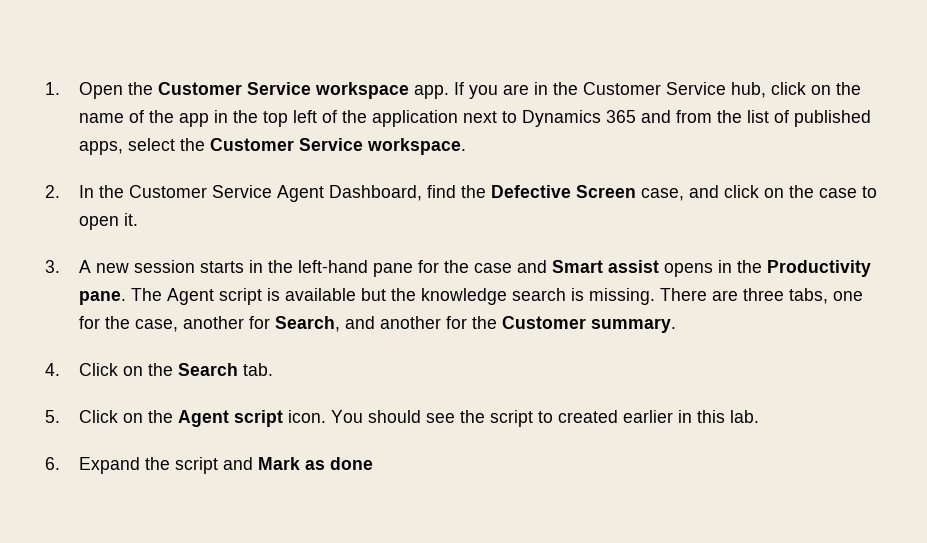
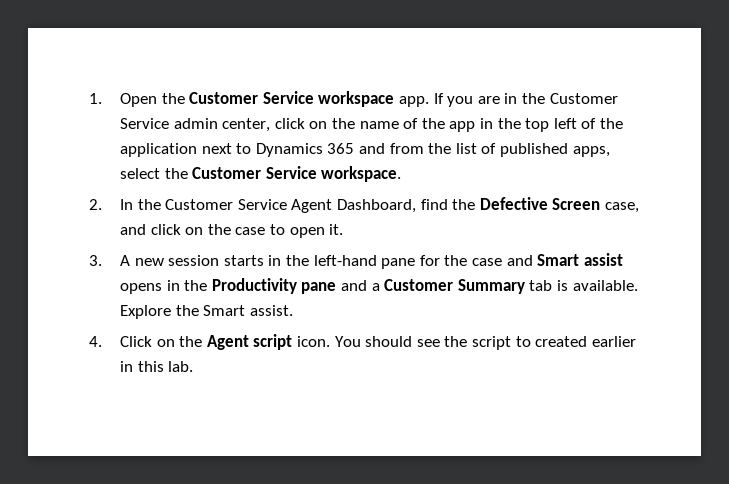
- If you are in the Customer Service hub, click on the name of the app in the top left of the application next to Dynamics 365 and from the list of published apps, select the Customer Service workspace.
+ If you are in the Customer Service admin center, click on the name of the app in the top left of the application next to Dynamics 365 and from the list of published apps, select the Customer Service workspace.
- 3. A new session starts in the left-hand pane for the case and Smart assist opens in the Productivity pane. The Agent script is available but the knowledge search is missing. There are three tabs, one for the case, another for Search, and another for the Customer summary.
- 4. Click on the Search tab.
- 5. Click on the Agent script icon.
+ 3. A new session starts in the left-hand pane for the case and Smart assist opens in the Productivity pane and a Customer Summary tab is available. Explore the Smart assist.
+ 4. Click on the Agent script icon.
- 6. Expand the script and Mark as done

